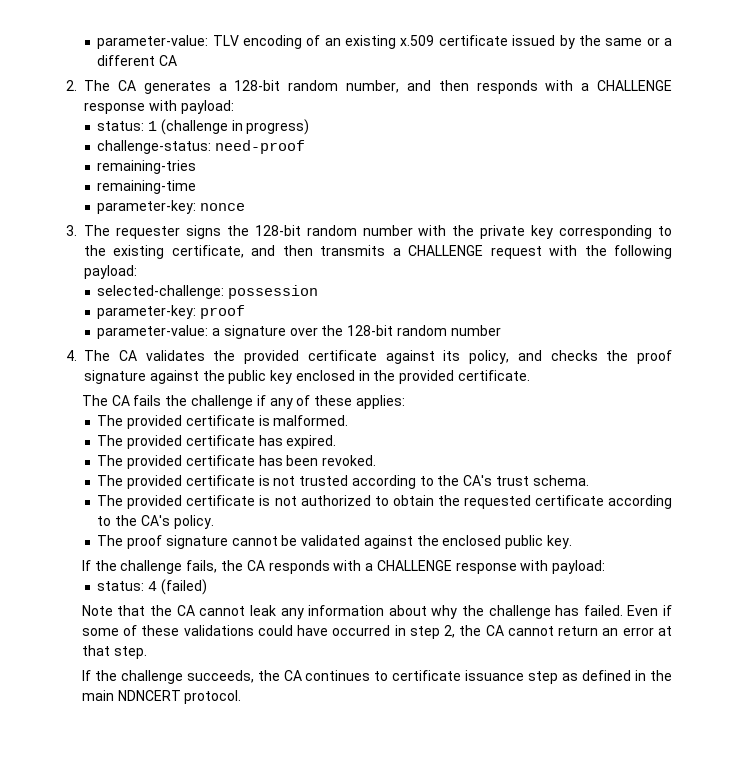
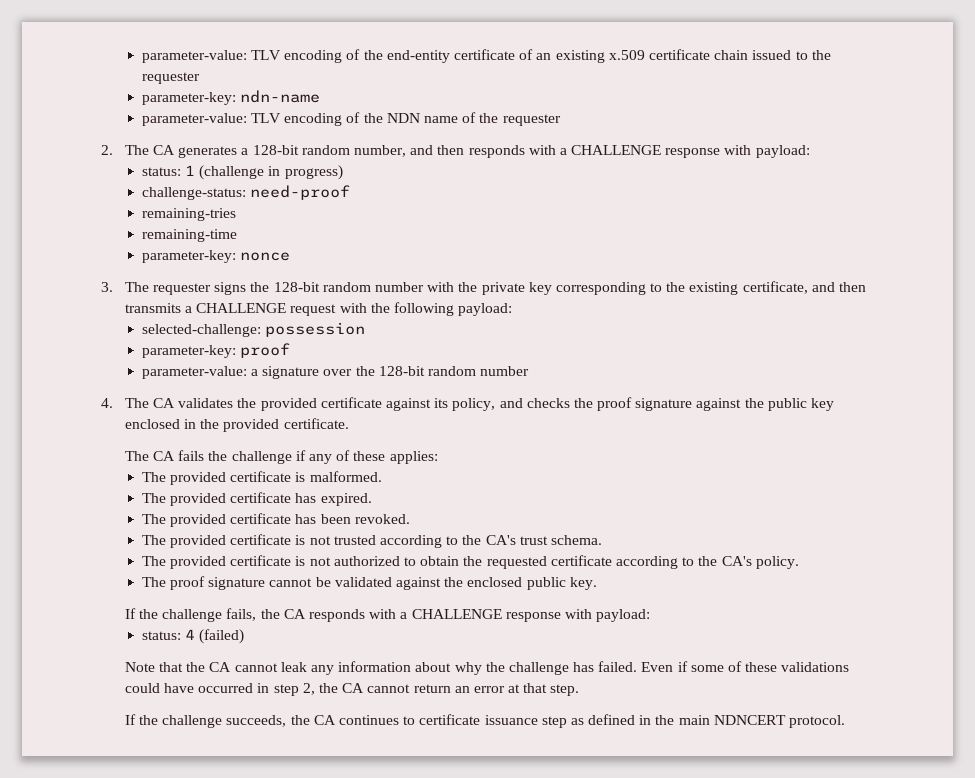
- parameter-value: TLV encoding of an existing x.509 certificate issued by the same or a different CA
+ parameter-value: TLV encoding of the end-entity certificate of an existing x.509 certificate chain issued to the requester
+ parameter-key: ndn-name
+ parameter-value: TLV encoding of the NDN name of the requester

